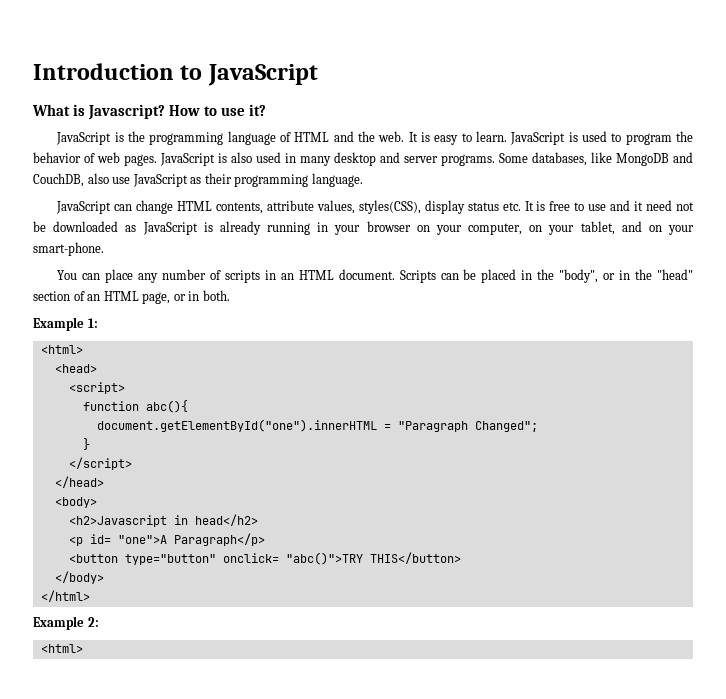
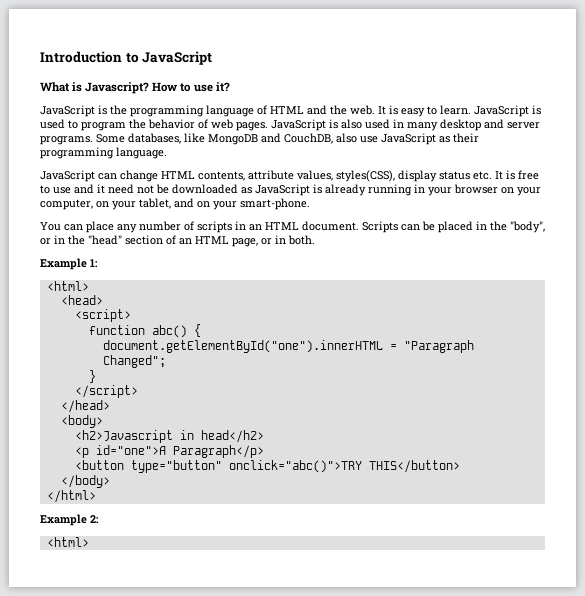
- function abc(){
+ function abc() {
- <p id= "one">A Paragraph</p>
+ <p id="one">A Paragraph</p>
- <button type="button" onclick= "abc()">TRY THIS</button>
+ <button type="button" onclick="abc()">TRY THIS</button>

